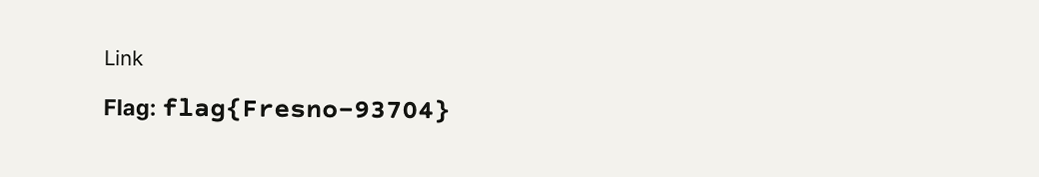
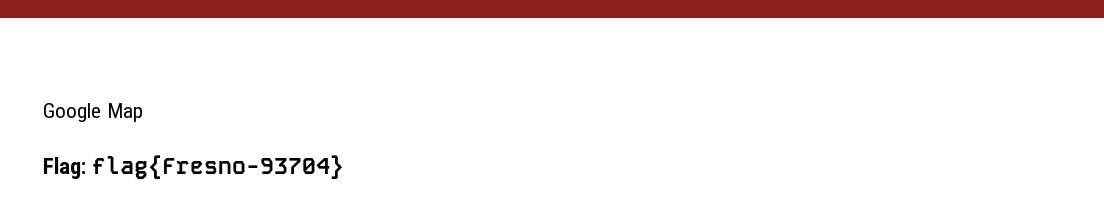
- Link
+ Google Map

